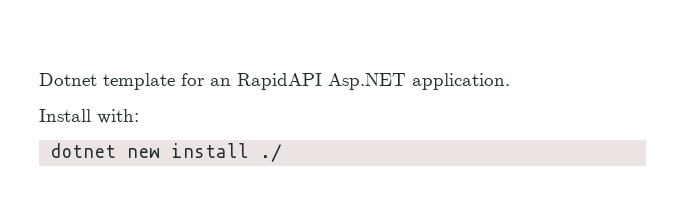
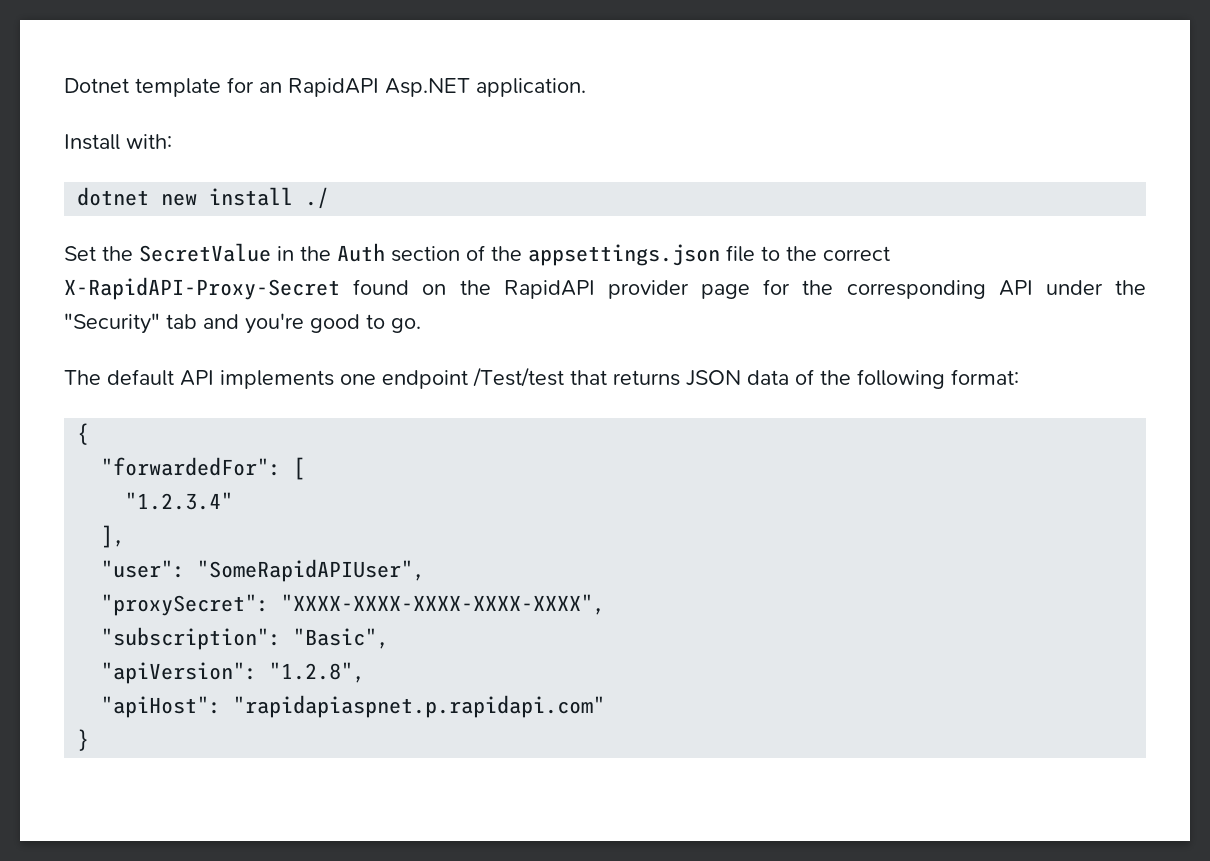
+ Set the SecretValue in the Auth section of the appsettings.json file to the correct X-RapidAPI-Proxy-Secret found on the RapidAPI provider page for the corresponding API under the "Security" tab and you're good to go.
+ The default API implements one endpoint /Test/test that returns JSON data of the following format:
+ {
+ "forwardedFor": [
+ "1.2.3.4"
+ ],
+ "user": "SomeRapidAPIUser",
+ "proxySecret": "XXXX-XXXX-XXXX-XXXX-XXXX",
+ "subscription": "Basic",
+ "apiVersion": "1.2.8",
+ "apiHost": "rapidapiaspnet.p.rapidapi.com"
+ }

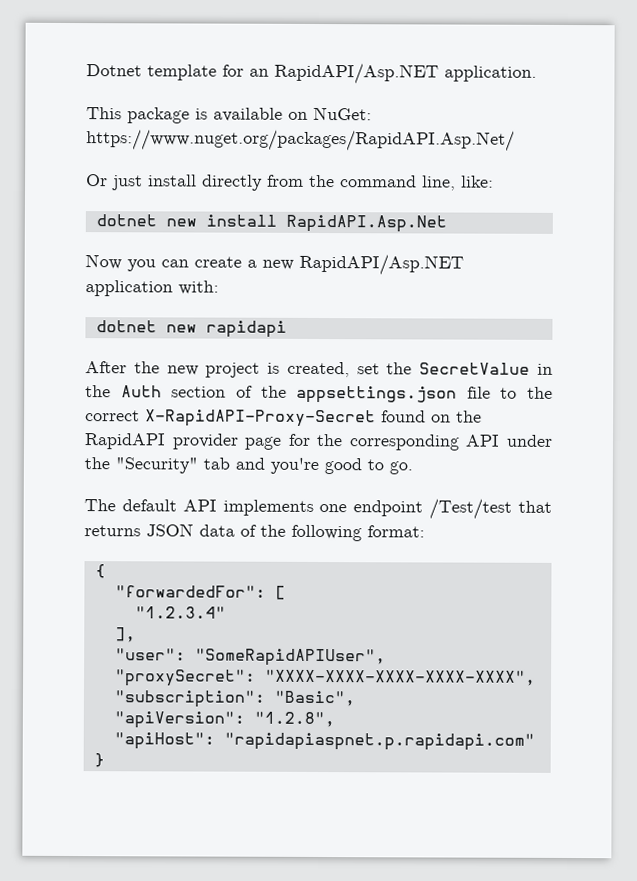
- Dotnet template for an RapidAPI Asp.NET application.
+ Dotnet template for an RapidAPI/Asp.NET application.
- Install with:
- dotnet new install ./
- Set the SecretValue in the Auth section of the appsettings.json file to the correct X-RapidAPI-Proxy-Secret found on the RapidAPI provider page for the corresponding API under the "Security" tab and you're good to go.
+ This package is available on NuGet: https://www.nuget.org/packages/RapidAPI.Asp.Net/
+ Or just install directly from the command line, like:
+ dotnet new install RapidAPI.Asp.Net
+ Now you can create a new RapidAPI/Asp.NET application with:
+ dotnet new rapidapi
+ After the new project is created, set the SecretValue in the Auth section of the appsettings.json file to the correct X-RapidAPI-Proxy-Secret found on the RapidAPI provider page for the corresponding API under the "Security" tab and you're good to go.

